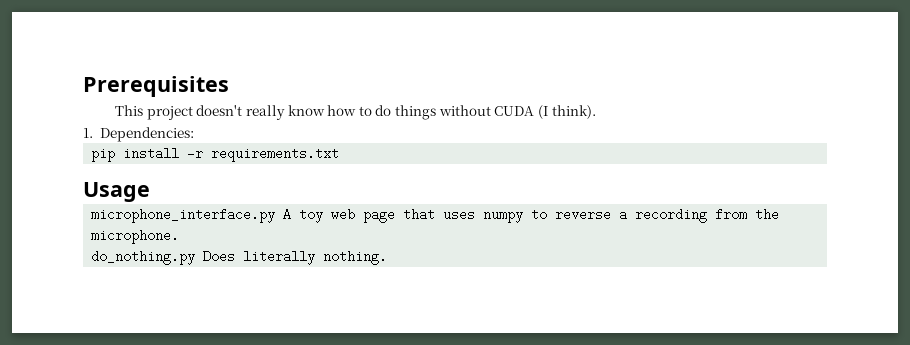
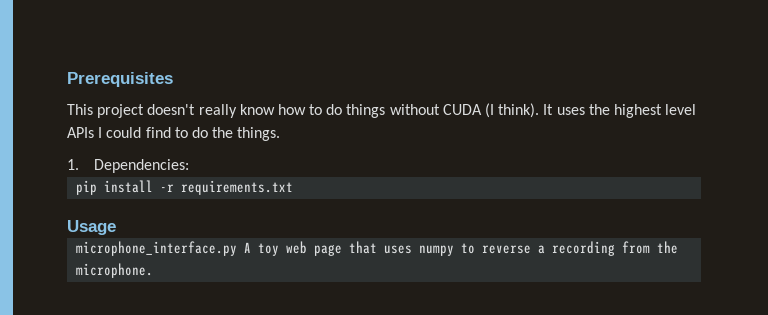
+ It uses the highest level APIs I could find to do the things.
- do_nothing.py Does literally nothing.

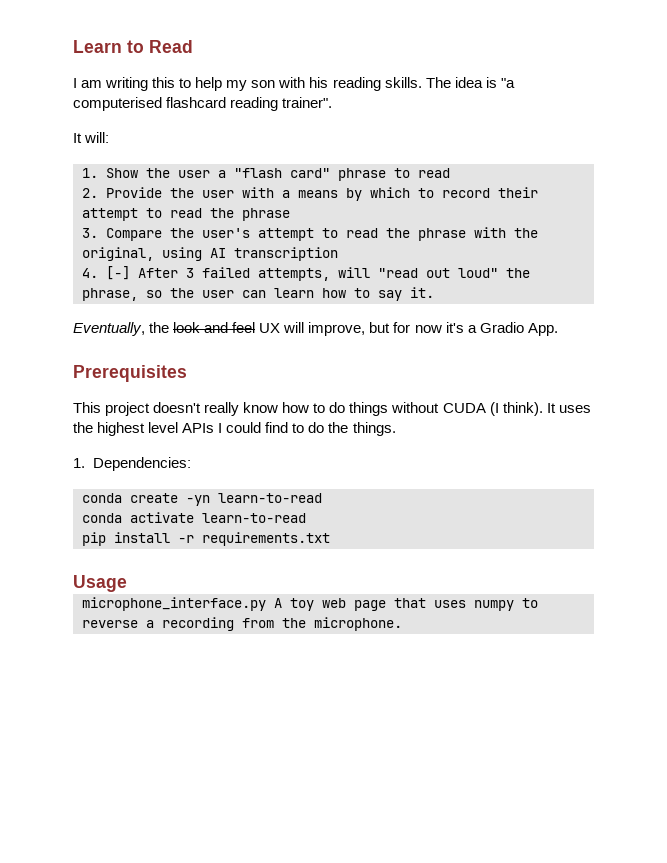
+ Learn to Read
+ I am writing this to help my son with his reading skills. The idea is "a computerised flashcard reading trainer".
+ It will:
+ 1. Show the user a "flash card" phrase to read
+ 2. Provide the user with a means by which to record their attempt to read the phrase
+ 3. Compare the user's attempt to read the phrase with the original, using AI transcription
+ 4. [-] After 3 failed attempts, will "read out loud" the phrase, so the user can learn how to say it.
+ Eventually, the look and feel UX will improve, but for now it's a Gradio App.
+ conda create -yn learn-to-read
+ conda activate learn-to-read

